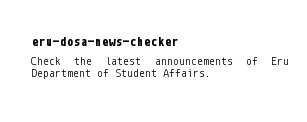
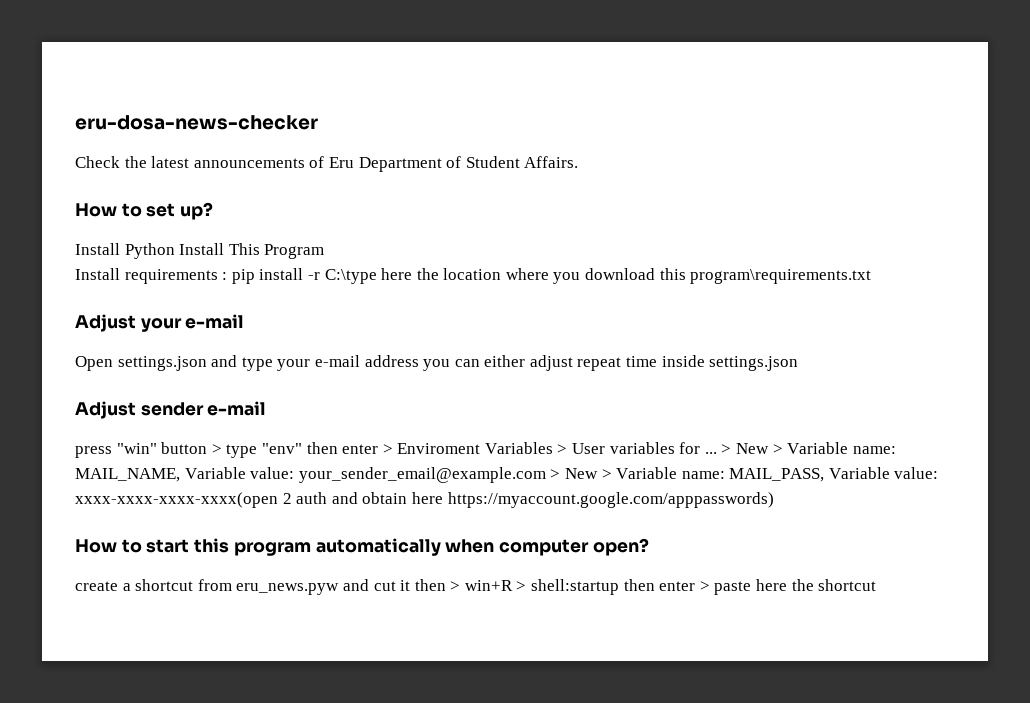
+ How to set up?
+ Install Python Install This Program
+ Install requirements : pip install -r C:\type here the location where you download this program\requirements.txt
+ Adjust your e-mail
+ Open settings.json and type your e-mail address you can either adjust repeat time inside settings.json
+ Adjust sender e-mail
+ press "win" button > type "env" then enter > Enviroment Variables > User variables for ... > New > Variable name: MAIL_NAME, Variable value: your_sender_email@example.com > New > Variable name: MAIL_PASS, Variable value: xxxx-xxxx-xxxx-xxxx(open 2 auth and obtain here https://myaccount.google.com/apppasswords)
+ How to start this program automatically when computer open?
+ create a shortcut from eru_news.pyw and cut it then > win+R > shell:startup then enter > paste here the shortcut

